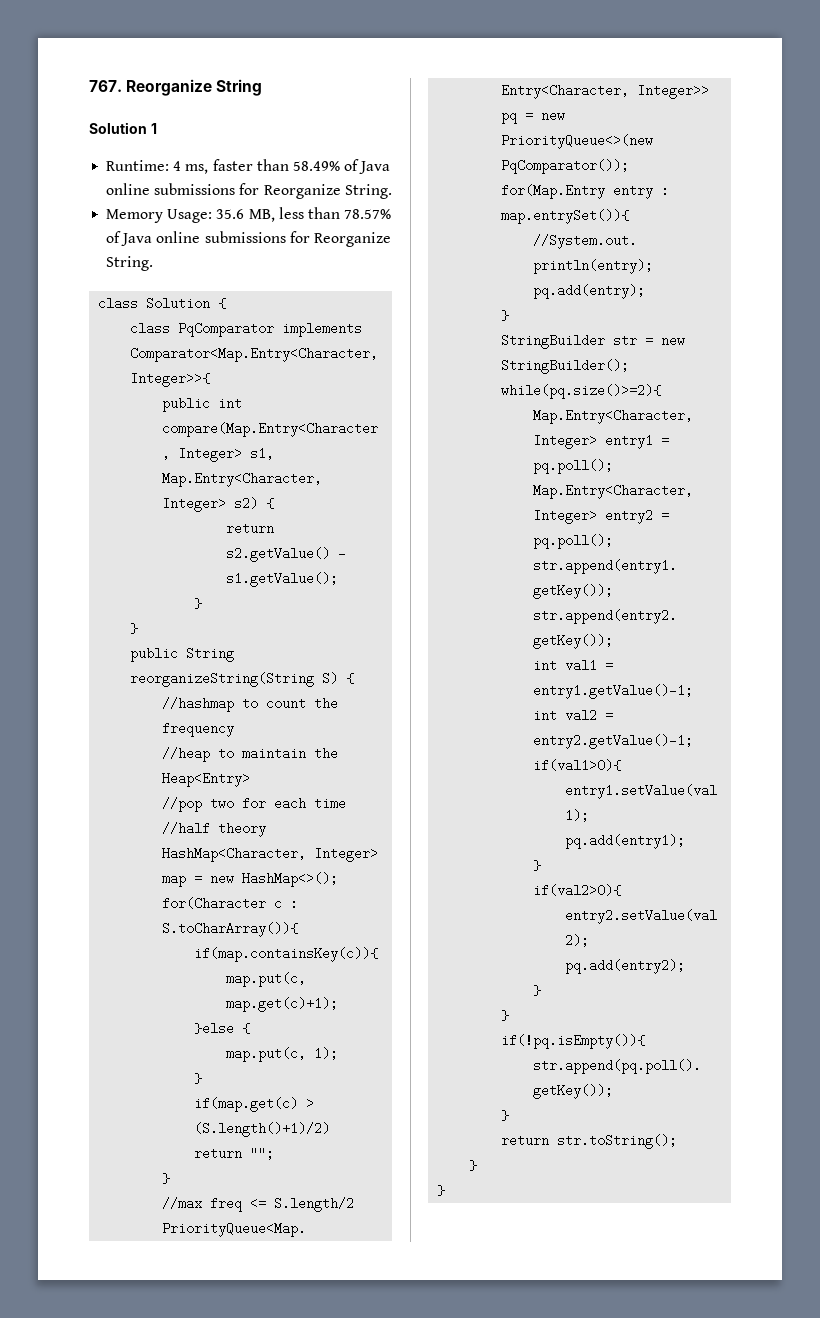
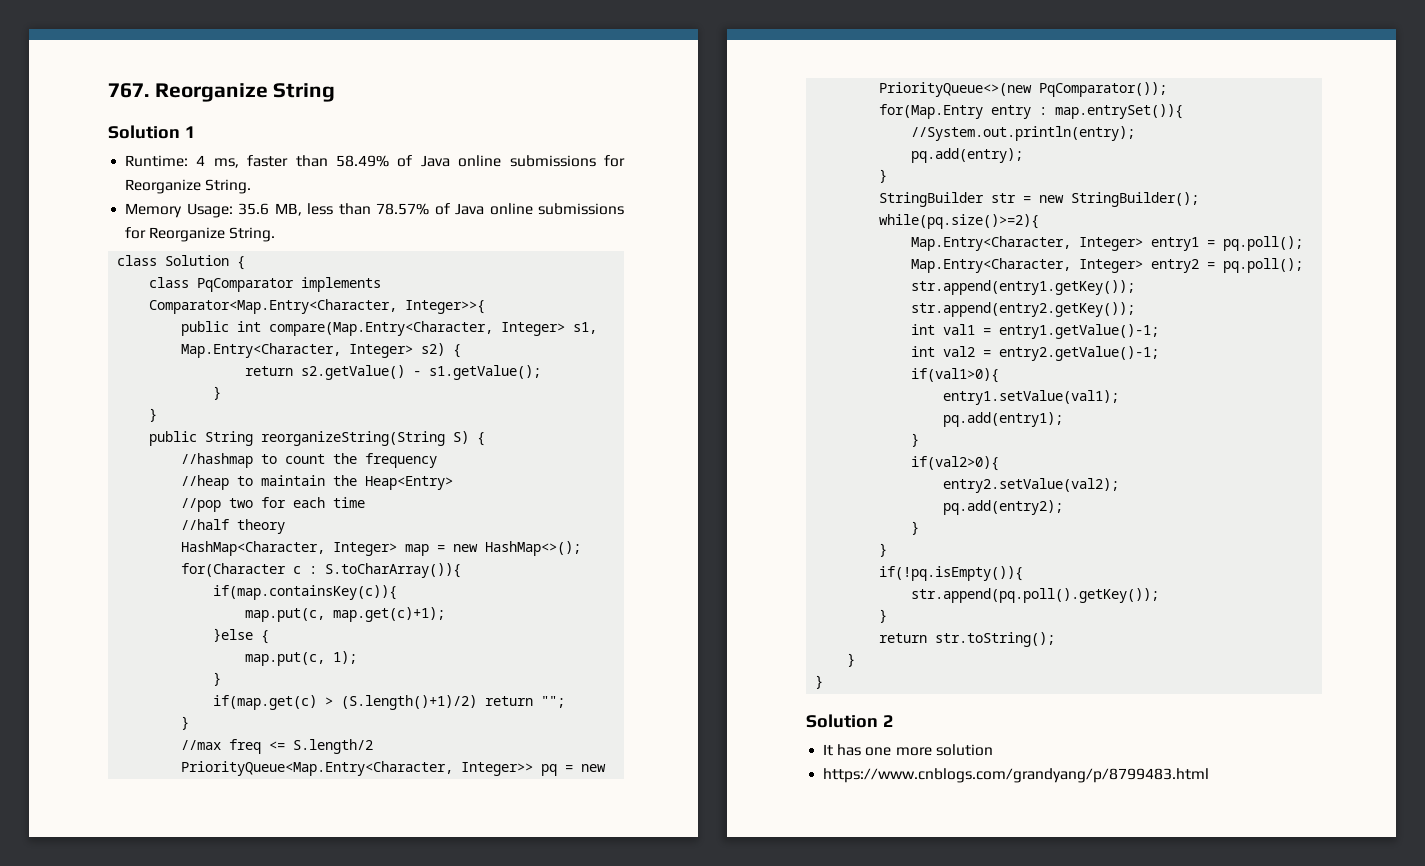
+ Solution 2
+ It has one more solution
+ https://www.cnblogs.com/grandyang/p/8799483.html

